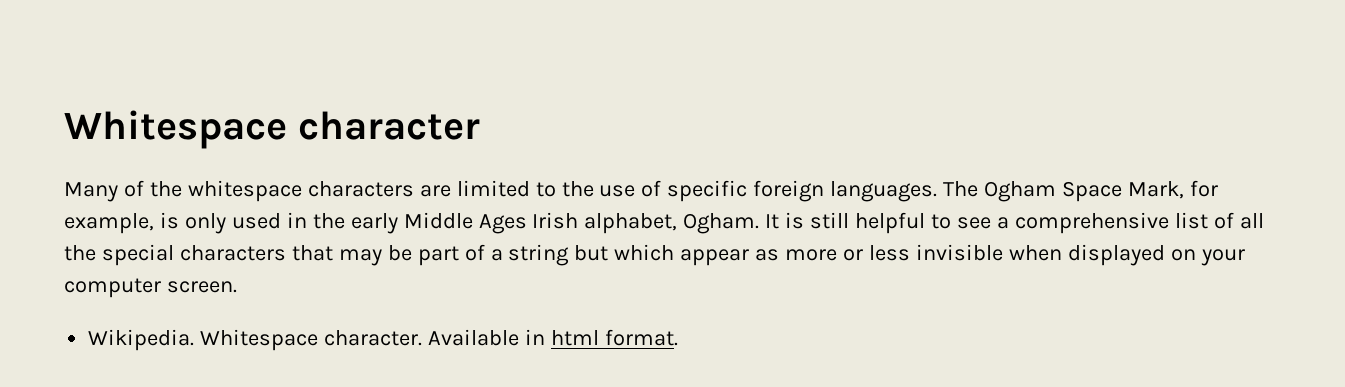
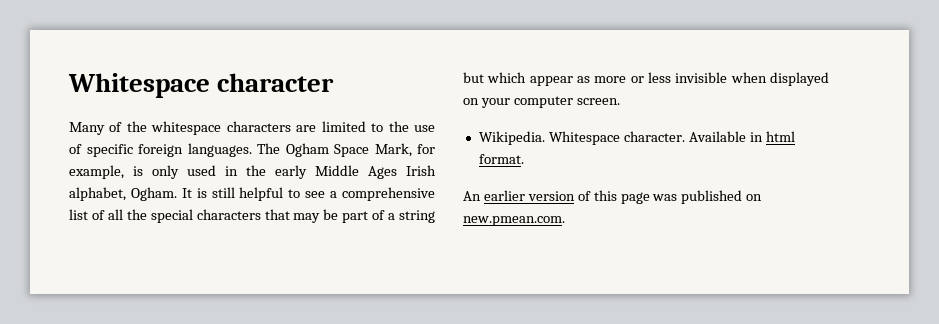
+ An earlier version of this page was published on new.pmean.com.

